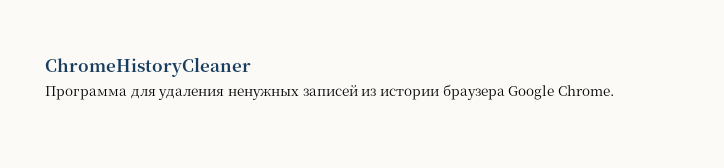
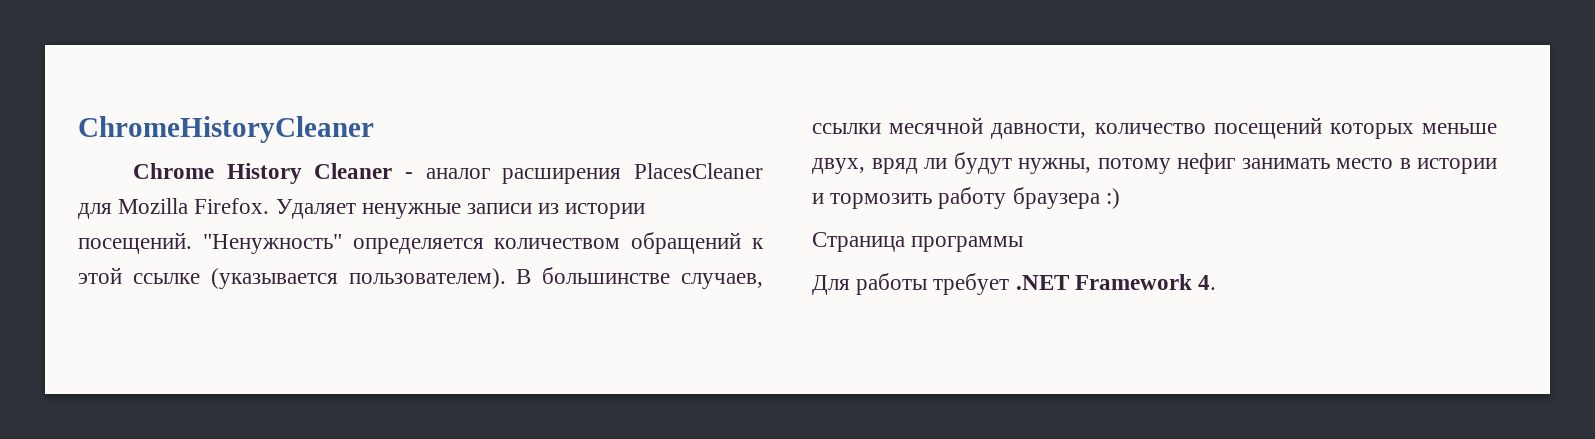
- Программа для удаления ненужных записей из истории браузера Google Chrome.
+ Chrome History Cleaner - аналог расширения PlacesCleaner для Mozilla Firefox. Удаляет ненужные записи из истории посещений. "Ненужность" определяется количеством обращений к этой ссылке (указывается пользователем). В большинстве случаев, ссылки месячной давности, количество посещений которых меньше двух, вряд ли будут нужны, потому нефиг занимать место в истории и тормозить работу браузера :)
+ Страница программы
+ Для работы требует .NET Framework 4.

